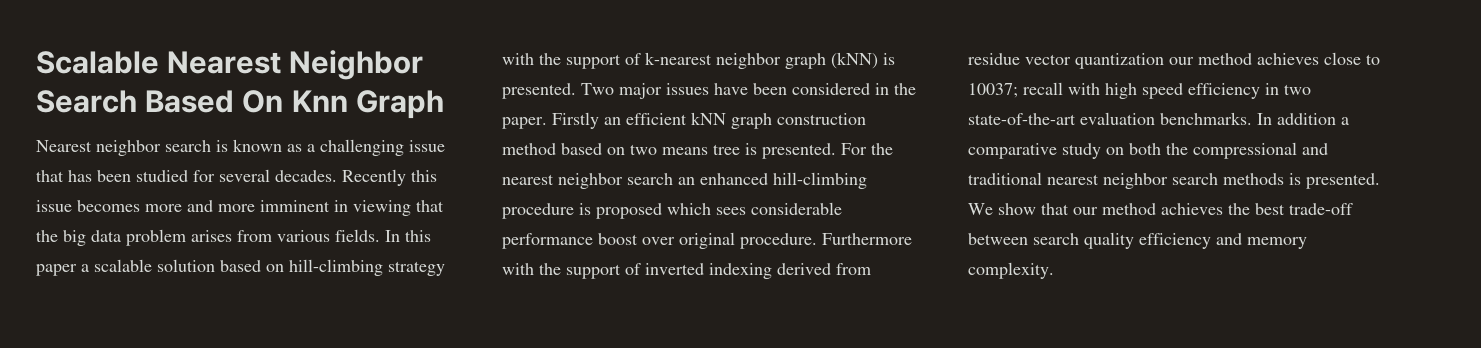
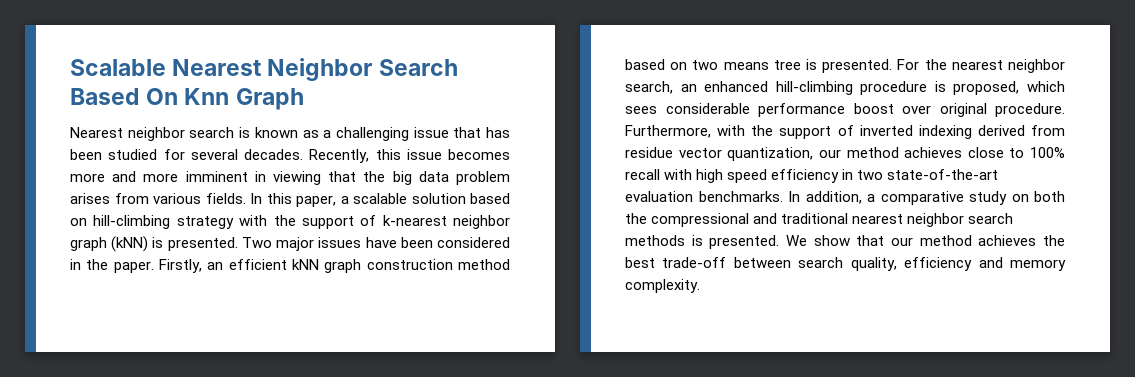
- Recently this issue becomes more and more imminent in viewing that the big data problem arises from various fields.
+ Recently, this issue becomes more and more imminent in viewing that the big data problem arises from various fields.
- In this paper a scalable solution based on hill-climbing strategy with the support of k-nearest neighbor graph (kNN) is presented.
+ In this paper, a scalable solution based on hill-climbing strategy with the support of k-nearest neighbor graph (kNN) is presented.
- Firstly an efficient kNN graph construction method based on two means tree is presented.
+ Firstly, an efficient kNN graph construction method based on two means tree is presented.
- For the nearest neighbor search an enhanced hill-climbing procedure is proposed which sees considerable performance boost over original procedure.
+ For the nearest neighbor search, an enhanced hill-climbing procedure is proposed, which sees considerable performance boost over original procedure.
- Furthermore with the support of inverted indexing derived from residue vector quantization our method achieves close to 10037; recall with high speed efficiency in two state-of-the-art evaluation benchmarks.
+ Furthermore, with the support of inverted indexing derived from residue vector quantization, our method achieves close to 100% recall with high speed efficiency in two state-of-the-art evaluation benchmarks.
- In addition a comparative study on both the compressional and traditional nearest neighbor search methods is presented.
+ In addition, a comparative study on both the compressional and traditional nearest neighbor search methods is presented.
- We show that our method achieves the best trade-off between search quality efficiency and memory complexity.
+ We show that our method achieves the best trade-off between search quality, efficiency and memory complexity.

